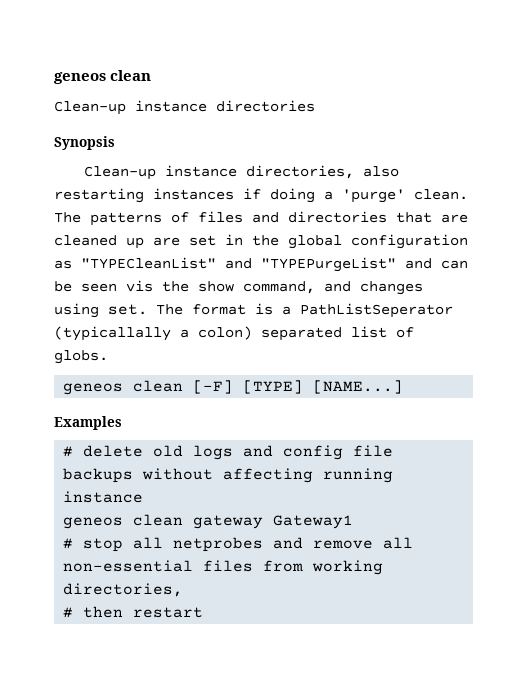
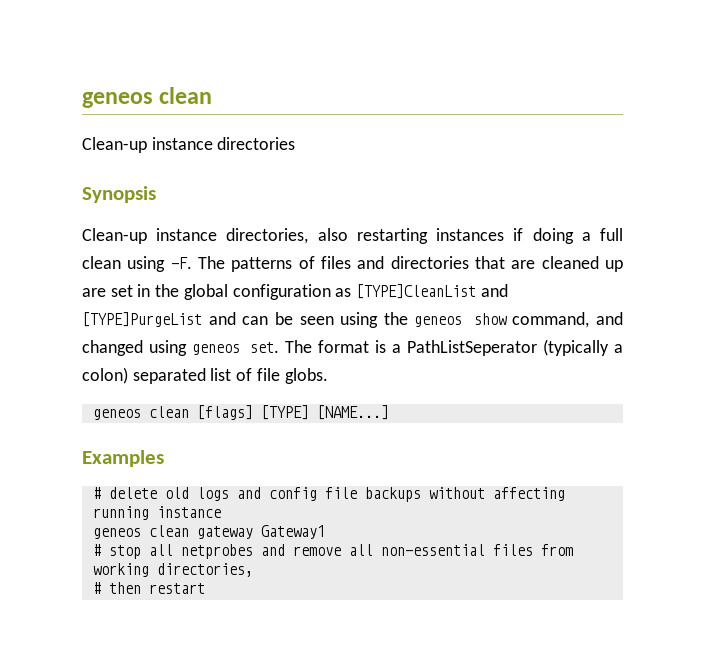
- Clean-up instance directories, also restarting instances if doing a 'purge' clean.
+ Clean-up instance directories, also restarting instances if doing a full clean using -F.
- The patterns of files and directories that are cleaned up are set in the global configuration as "TYPECleanList" and "TYPEPurgeList" and can be seen vis the show command, and changes using set.
+ The patterns of files and directories that are cleaned up are set in the global configuration as [TYPE]CleanList and [TYPE]PurgeList and can be seen using the geneos show command, and changed using geneos set.
- The format is a PathListSeperator (typicallally a colon) separated list of globs.
+ The format is a PathListSeperator (typically a colon) separated list of file globs.
- geneos clean [-F] [TYPE] [NAME...]
+ geneos clean [flags] [TYPE] [NAME...]

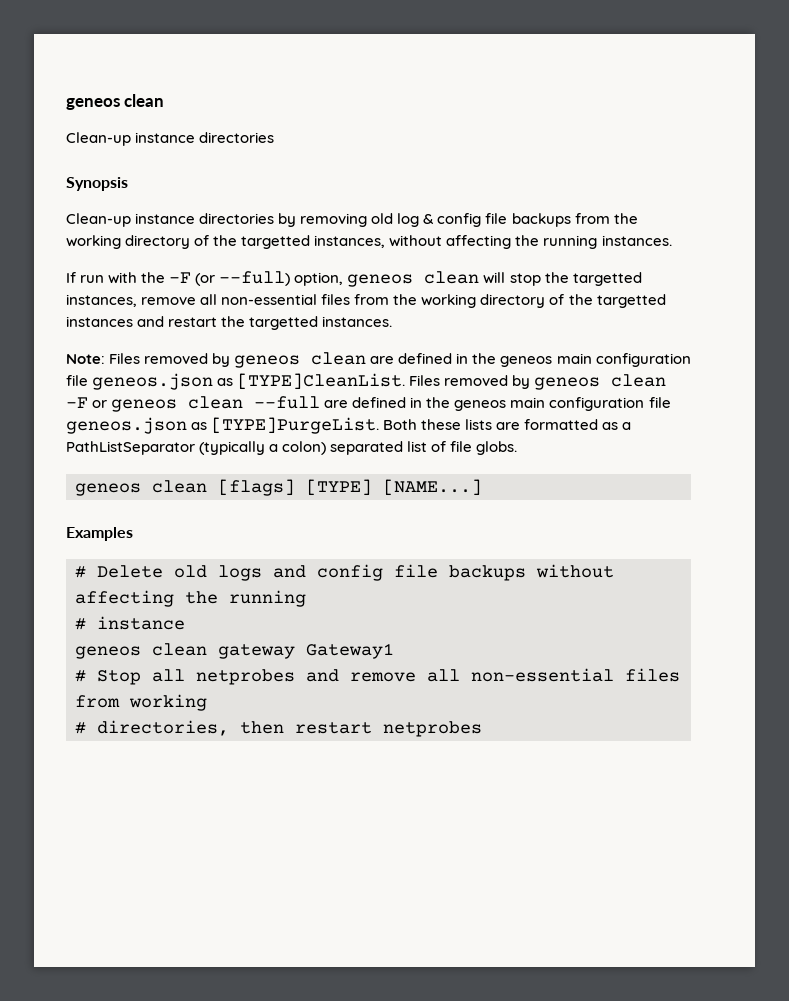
- Clean-up instance directories, also restarting instances if doing a full clean using -F. The patterns of files and directories that are cleaned up are set in the global configuration as [TYPE]CleanList and [TYPE]PurgeList and can be seen using the geneos show command, and changed using geneos set. The format is a PathListSeperator (typically a colon) separated list of file globs.
+ Clean-up instance directories by removing old log & config file backups from the working directory of the targetted instances, without affecting the running instances.
+ If run with the -F (or --full) option, geneos clean will stop the targetted instances, remove all non-essential files from the working directory of the targetted instances and restart the targetted instances.
+ Note: Files removed by geneos clean are defined in the geneos main configuration file geneos.json as [TYPE]CleanList. Files removed by geneos clean -F or geneos clean --full are defined in the geneos main configuration file geneos.json as [TYPE]PurgeList. Both these lists are formatted as a PathListSeparator (typically a colon) separated list of file globs.
- # delete old logs and config file backups without affecting running instance
+ # Delete old logs and config file backups without affecting the running
+ # instance
- # stop all netprobes and remove all non-essential files from working directories,
- # then restart
+ # Stop all netprobes and remove all non-essential files from working
+ # directories, then restart netprobes

